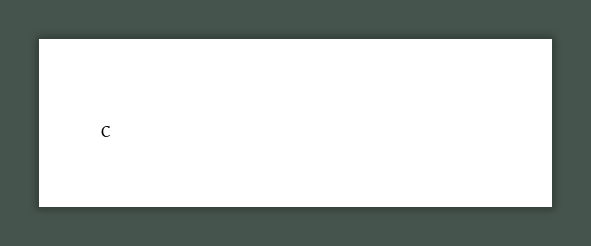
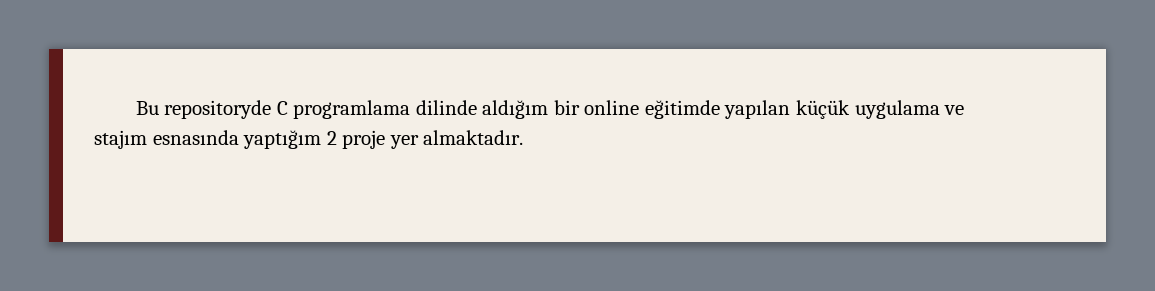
- C
+ Bu repositoryde C programlama dilinde aldığım bir online eğitimde yapılan küçük uygulama ve stajım esnasında yaptığım 2 proje yer almaktadır.

